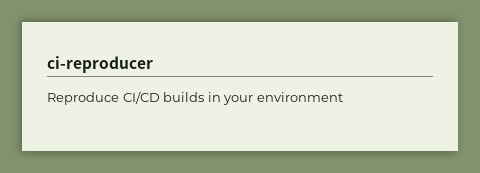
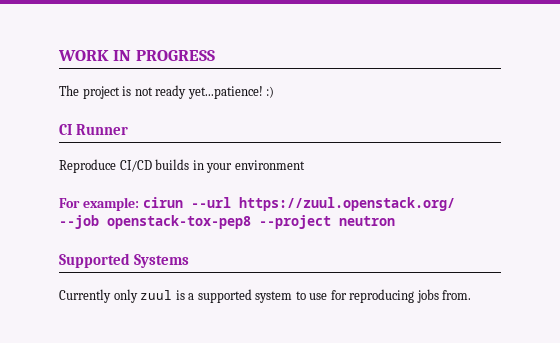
- ci-reproducer
+ WORK IN PROGRESS
+ The project is not ready yet...patience! :)
+ CI Runner
+ For example: cirun --url https://zuul.openstack.org/ --job openstack-tox-pep8 --project neutron
+ Supported Systems
+ Currently only zuul is a supported system to use for reproducing jobs from.

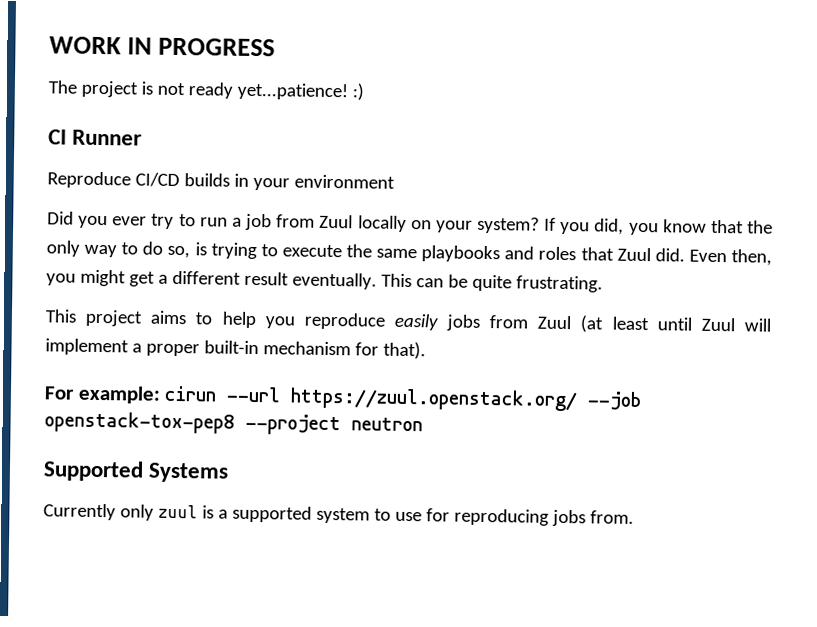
+ Did you ever try to run a job from Zuul locally on your system? If you did, you know that the only way to do so, is trying to execute the same playbooks and roles that Zuul did. Even then, you might get a different result eventually. This can be quite frustrating.
+ This project aims to help you reproduce easily jobs from Zuul (at least until Zuul will implement a proper built-in mechanism for that).

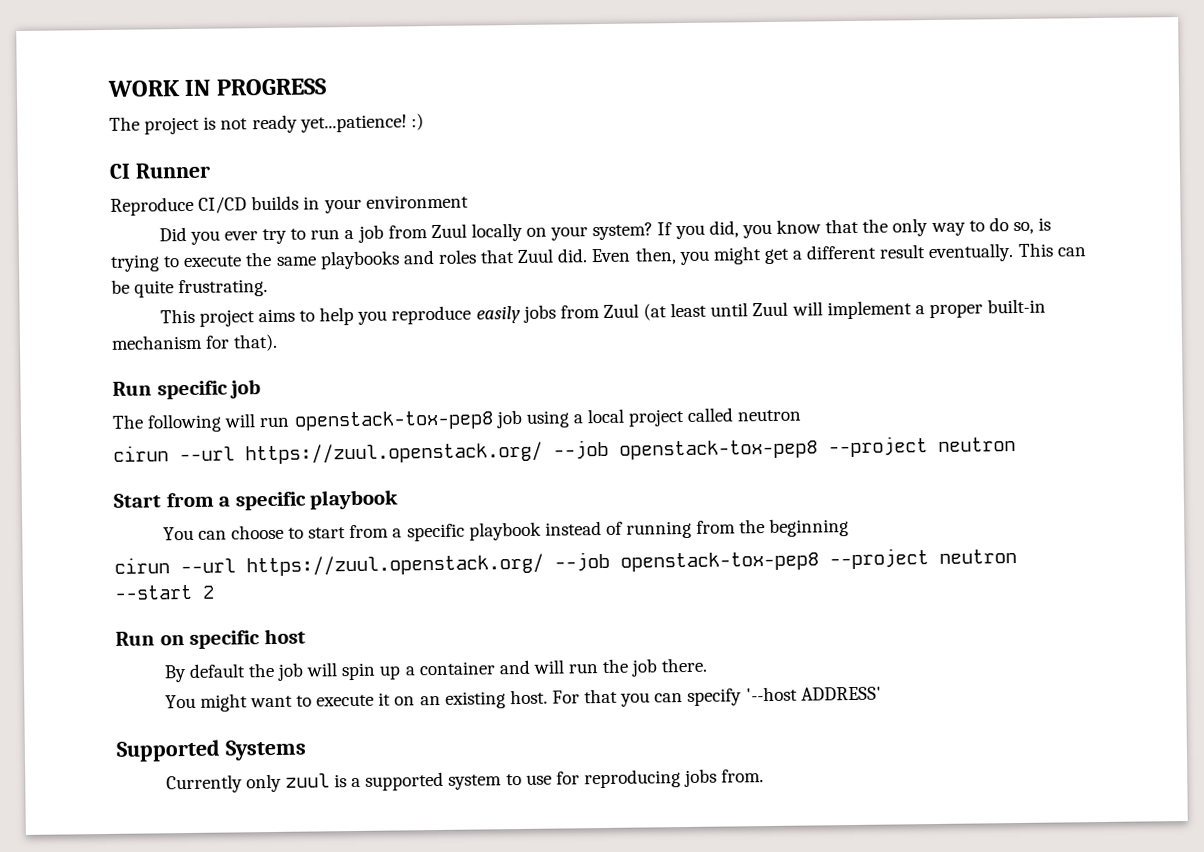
- For example: cirun --url https://zuul.openstack.org/ --job openstack-tox-pep8 --project neutron
+ Run specific job
+ The following will run openstack-tox-pep8 job using a local project called neutron
+ cirun --url https://zuul.openstack.org/ --job openstack-tox-pep8 --project neutron
+ Start from a specific playbook
+ You can choose to start from a specific playbook instead of running from the beginning
+ cirun --url https://zuul.openstack.org/ --job openstack-tox-pep8 --project neutron --start 2
+ Run on specific host
+ By default the job will spin up a container and will run the job there.
+ You might want to execute it on an existing host. For that you can specify '--host ADDRESS'

